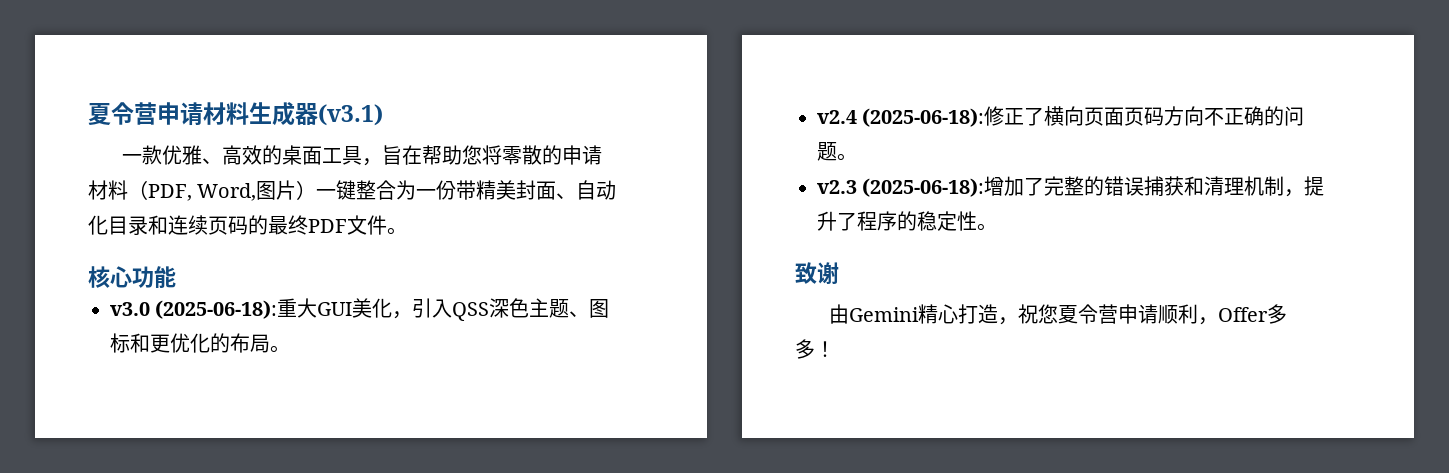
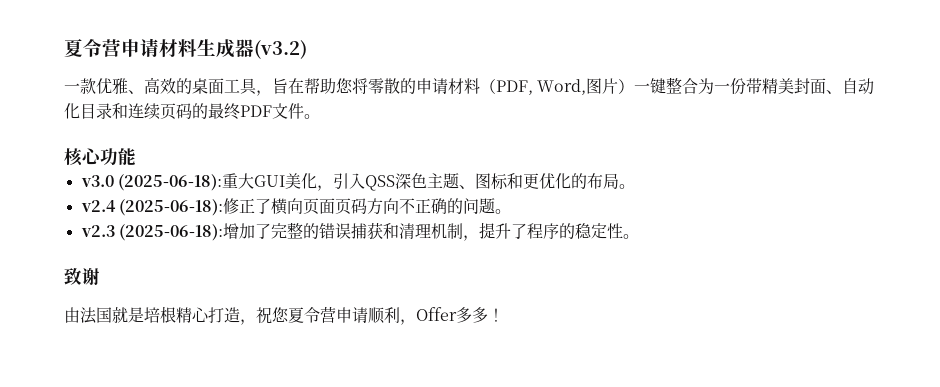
- 夏令营申请材料生成器(v3.1)
+ 夏令营申请材料生成器(v3.2)
- 由Gemini精心打造，祝您夏令营申请顺利，Offer多多！
+ 由法国就是培根精心打造，祝您夏令营申请顺利，Offer多多！

